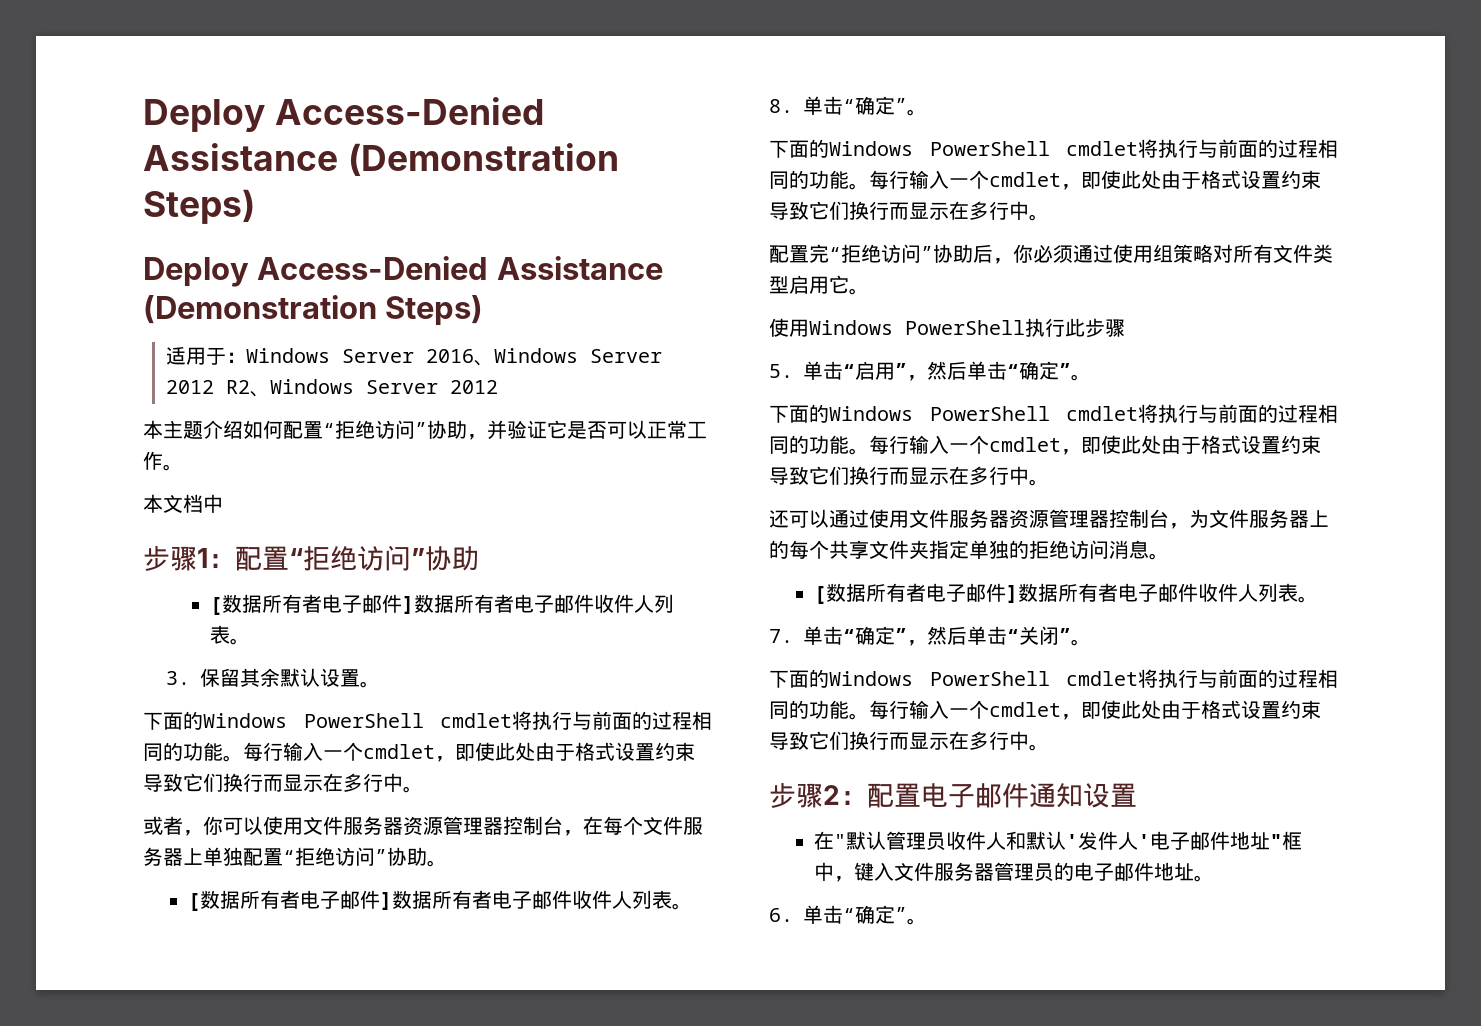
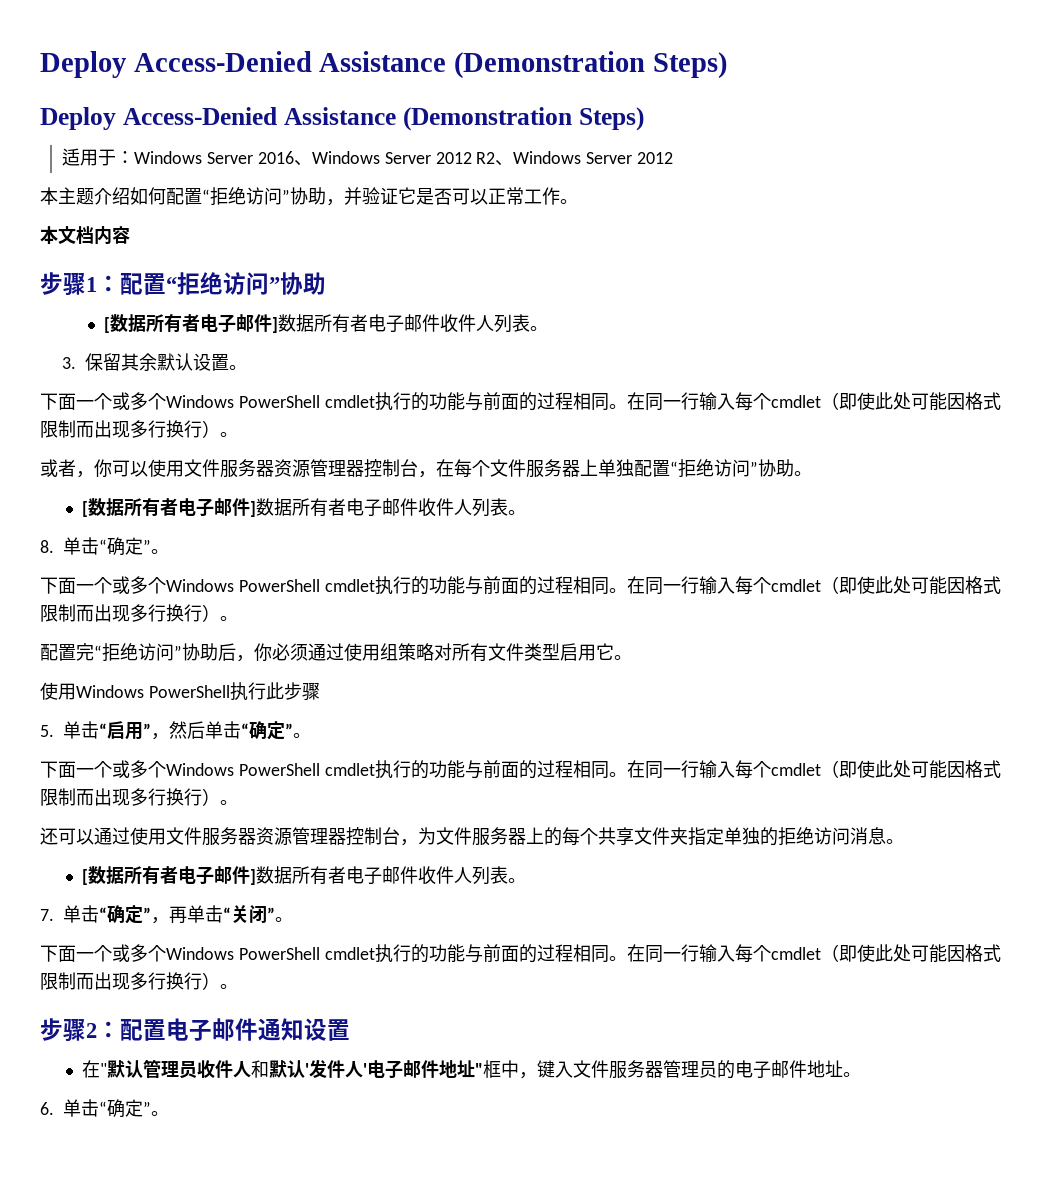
- 本文档中
+ 本文档内容
  3.保留其余默认设置。
- 下面的Windows PowerShell cmdlet将执行与前面的过程相同的功能。每行输入一个cmdlet，即使此处由于格式设置约束导致它们换行而显示在多行中。
+ 下面一个或多个Windows PowerShell cmdlet执行的功能与前面的过程相同。在同一行输入每个cmdlet（即使此处可能因格式限制而出现多行换行）。
  8.单击“确定”。
- 下面的Windows PowerShell cmdlet将执行与前面的过程相同的功能。每行输入一个cmdlet，即使此处由于格式设置约束导致它们换行而显示在多行中。
+ 下面一个或多个Windows PowerShell cmdlet执行的功能与前面的过程相同。在同一行输入每个cmdlet（即使此处可能因格式限制而出现多行换行）。
  5.单击“启用”，然后单击“确定”。
- 下面的Windows PowerShell cmdlet将执行与前面的过程相同的功能。每行输入一个cmdlet，即使此处由于格式设置约束导致它们换行而显示在多行中。
+ 下面一个或多个Windows PowerShell cmdlet执行的功能与前面的过程相同。在同一行输入每个cmdlet（即使此处可能因格式限制而出现多行换行）。
- 7.单击“确定”，然后单击“关闭”。
- 下面的Windows PowerShell cmdlet将执行与前面的过程相同的功能。每行输入一个cmdlet，即使此处由于格式设置约束导致它们换行而显示在多行中。
+ 7.单击“确定”，再单击“关闭”。
+ 下面一个或多个Windows PowerShell cmdlet执行的功能与前面的过程相同。在同一行输入每个cmdlet（即使此处可能因格式限制而出现多行换行）。

